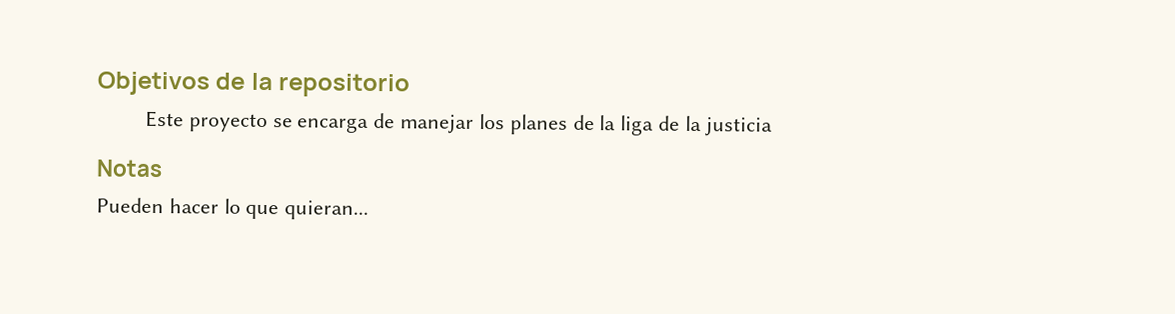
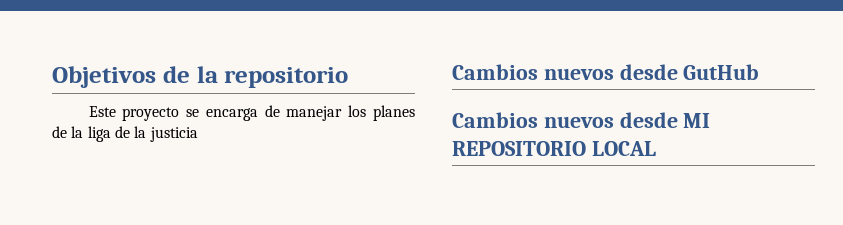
- Notas
- Pueden hacer lo que quieran...
+ Cambios nuevos desde GutHub
+ Cambios nuevos desde MI REPOSITORIO LOCAL

